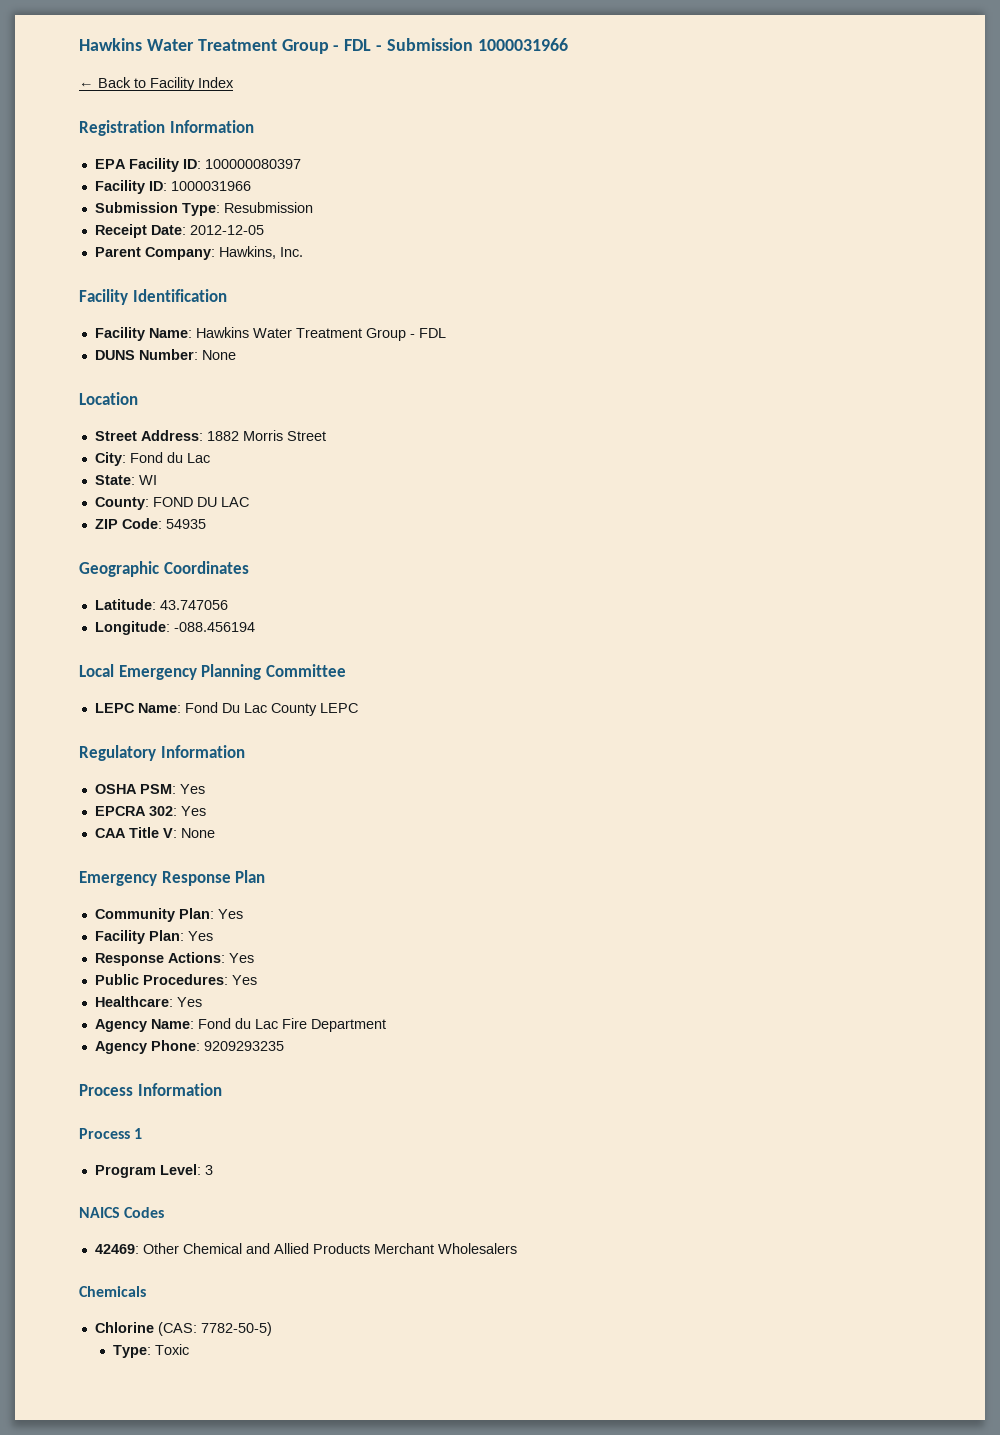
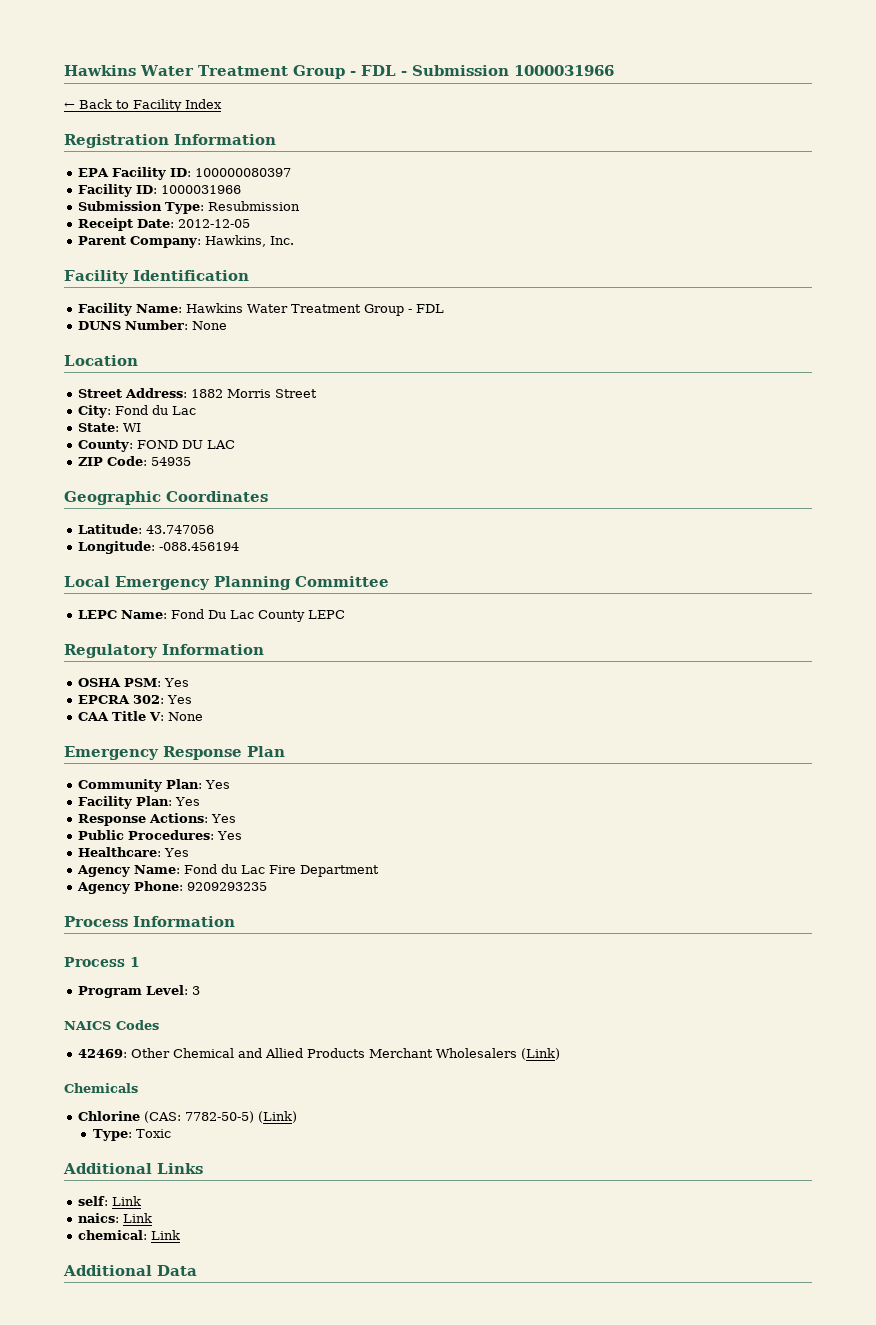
- 42469: Other Chemical and Allied Products Merchant Wholesalers
+ 42469: Other Chemical and Allied Products Merchant Wholesalers (Link)
- Chlorine (CAS: 7782-50-5)
+ Chlorine (CAS: 7782-50-5) (Link)
+ Additional Links
+ self: Link
+ naics: Link
+ chemical: Link
+ Additional Data

